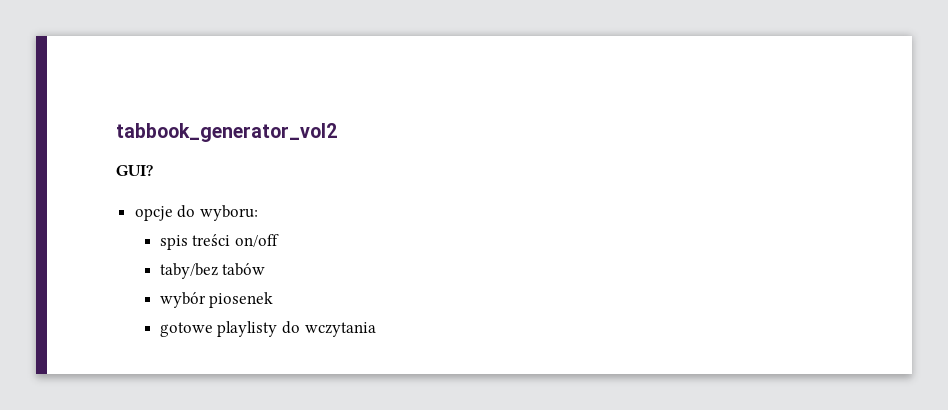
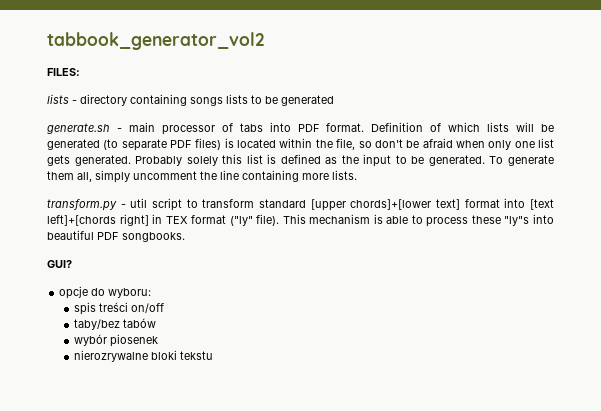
+ FILES:
+ lists - directory containing songs lists to be generated
+ generate.sh - main processor of tabs into PDF format. Definition of which lists will be generated (to separate PDF files) is located within the file, so don't be afraid when only one list gets generated. Probably solely this list is defined as the input to be generated. To generate them all, simply uncomment the line containing more lists.
+ transform.py - util script to transform standard [upper chords]+[lower text] format into [text left]+[chords right] in TEX format ("ly" file). This mechanism is able to process these "ly"s into beautiful PDF songbooks.
- gotowe playlisty do wczytania
+ nierozrywalne bloki tekstu

